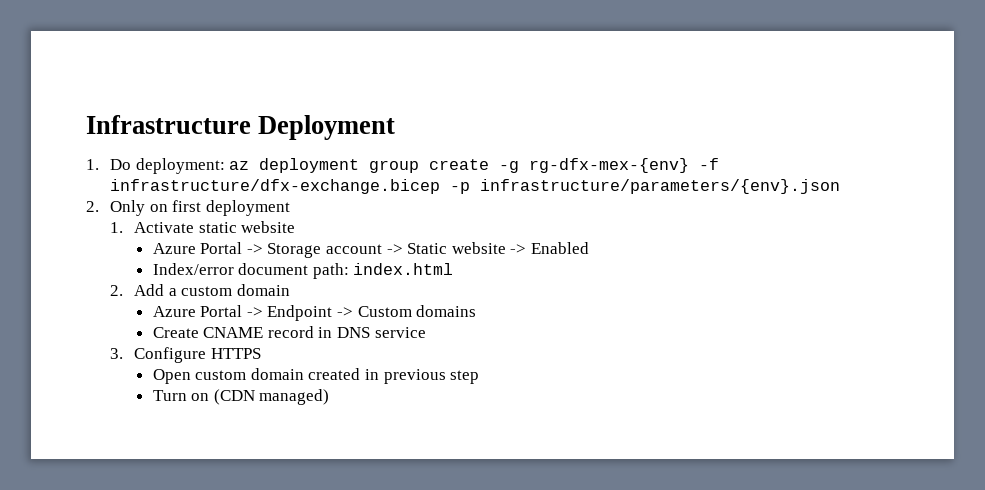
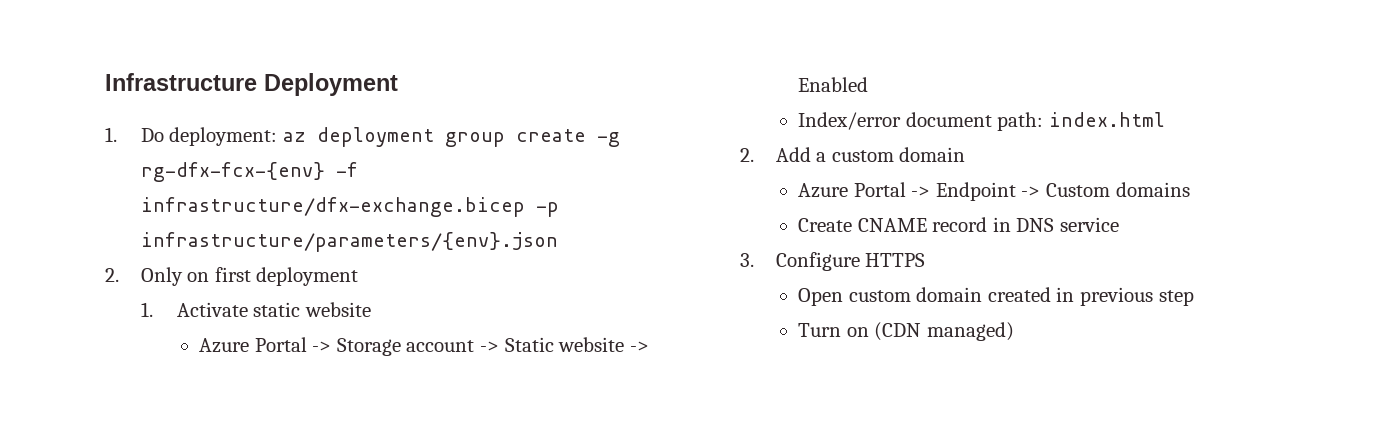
- 1. Do deployment: az deployment group create -g rg-dfx-mex-{env} -f infrastructure/dfx-exchange.bicep -p infrastructure/parameters/{env}.json
+ 1. Do deployment: az deployment group create -g rg-dfx-fcx-{env} -f infrastructure/dfx-exchange.bicep -p infrastructure/parameters/{env}.json

